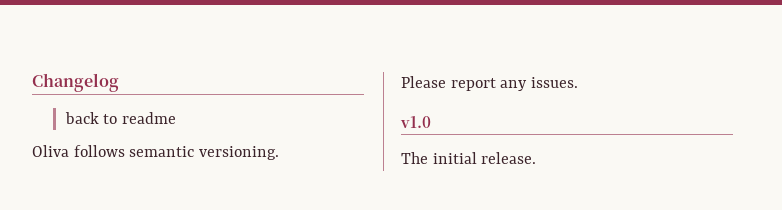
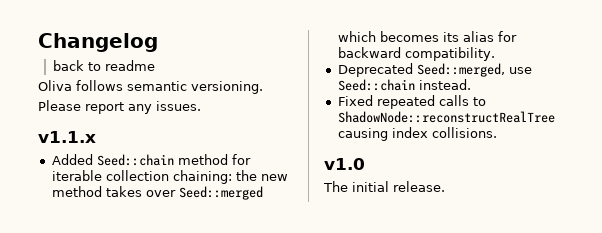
+ v1.1.x
+ Added Seed::chain method for iterable collection chaining: the new method takes over Seed::merged which becomes its alias for backward compatibility.
+ Deprecated Seed::merged, use Seed::chain instead.
+ Fixed repeated calls to ShadowNode::reconstructRealTree causing index collisions.

